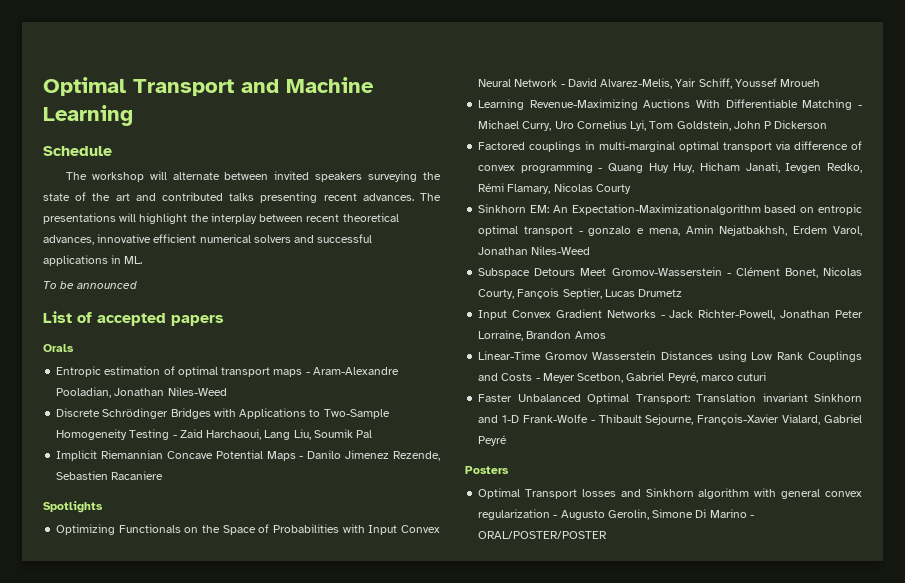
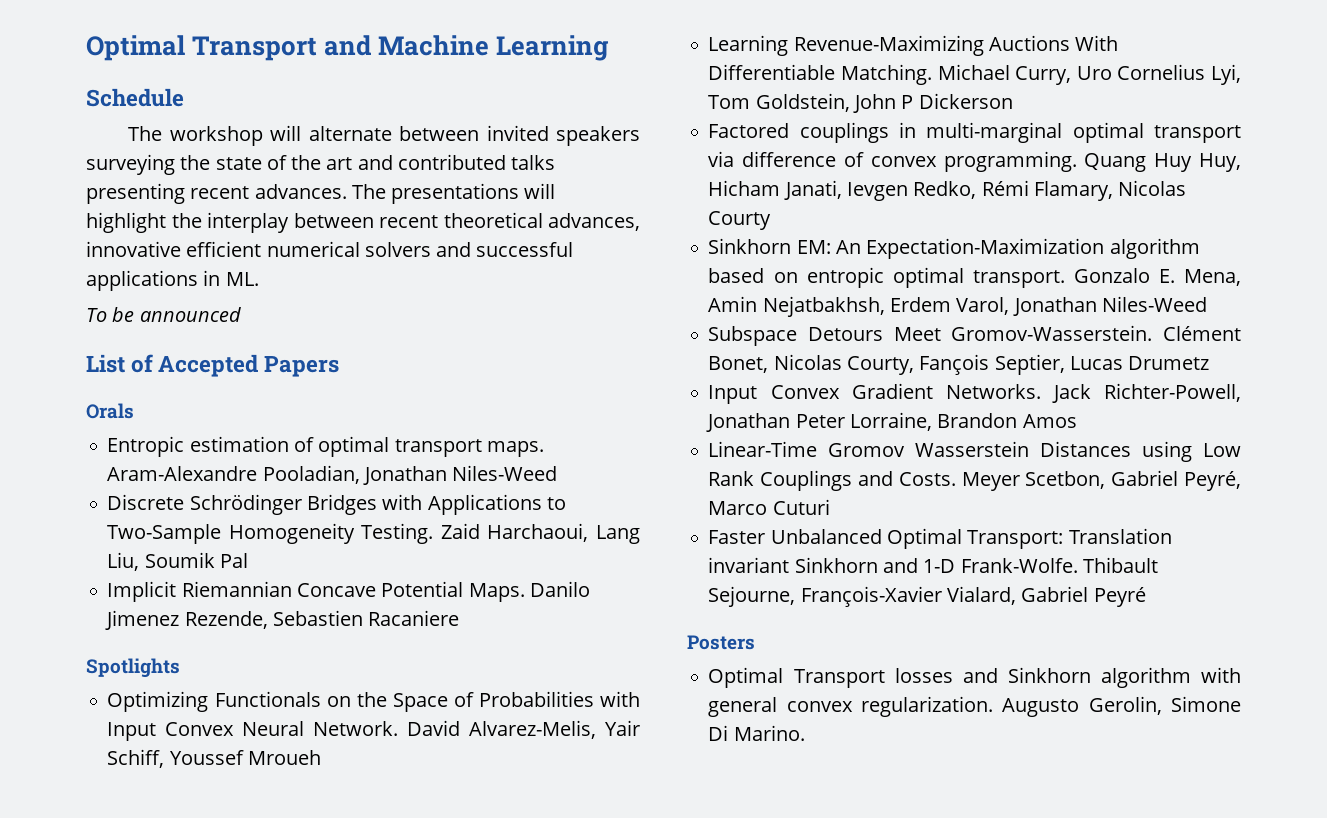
- List of accepted papers
+ List of Accepted Papers
- Entropic estimation of optimal transport maps - Aram-Alexandre Pooladian, Jonathan Niles-Weed
+ Entropic estimation of optimal transport maps. Aram-Alexandre Pooladian, Jonathan Niles-Weed
- Discrete Schrödinger Bridges with Applications to Two-Sample Homogeneity Testing - Zaid Harchaoui, Lang Liu, Soumik Pal
+ Discrete Schrödinger Bridges with Applications to Two-Sample Homogeneity Testing. Zaid Harchaoui, Lang Liu, Soumik Pal
- Implicit Riemannian Concave Potential Maps - Danilo Jimenez Rezende, Sebastien Racaniere
+ Implicit Riemannian Concave Potential Maps. Danilo Jimenez Rezende, Sebastien Racaniere
- Optimizing Functionals on the Space of Probabilities with Input Convex Neural Network - David Alvarez-Melis, Yair Schiff, Youssef Mroueh
+ Optimizing Functionals on the Space of Probabilities with Input Convex Neural Network. David Alvarez-Melis, Yair Schiff, Youssef Mroueh
- Learning Revenue-Maximizing Auctions With Differentiable Matching - Michael Curry, Uro Cornelius Lyi, Tom Goldstein, John P Dickerson
+ Learning Revenue-Maximizing Auctions With Differentiable Matching. Michael Curry, Uro Cornelius Lyi, Tom Goldstein, John P Dickerson
- Factored couplings in multi-marginal optimal transport via difference of convex programming - Quang Huy Huy, Hicham Janati, Ievgen Redko, Rémi Flamary, Nicolas Courty
+ Factored couplings in multi-marginal optimal transport via difference of convex programming. Quang Huy Huy, Hicham Janati, Ievgen Redko, Rémi Flamary, Nicolas Courty
- Sinkhorn EM: An Expectation-Maximizationalgorithm based on entropic optimal transport - gonzalo e mena, Amin Nejatbakhsh, Erdem Varol, Jonathan Niles-Weed
+ Sinkhorn EM: An Expectation-Maximization algorithm based on entropic optimal transport. Gonzalo E. Mena, Amin Nejatbakhsh, Erdem Varol, Jonathan Niles-Weed
- Subspace Detours Meet Gromov-Wasserstein - Clément Bonet, Nicolas Courty, Fançois Septier, Lucas Drumetz
+ Subspace Detours Meet Gromov-Wasserstein. Clément Bonet, Nicolas Courty, Fançois Septier, Lucas Drumetz
- Input Convex Gradient Networks - Jack Richter-Powell, Jonathan Peter Lorraine, Brandon Amos
+ Input Convex Gradient Networks. Jack Richter-Powell, Jonathan Peter Lorraine, Brandon Amos
- Linear-Time Gromov Wasserstein Distances using Low Rank Couplings and Costs - Meyer Scetbon, Gabriel Peyré, marco cuturi
+ Linear-Time Gromov Wasserstein Distances using Low Rank Couplings and Costs. Meyer Scetbon, Gabriel Peyré, Marco Cuturi
- Faster Unbalanced Optimal Transport: Translation invariant Sinkhorn and 1-D Frank-Wolfe - Thibault Sejourne, François-Xavier Vialard, Gabriel Peyré
+ Faster Unbalanced Optimal Transport: Translation invariant Sinkhorn and 1-D Frank-Wolfe. Thibault Sejourne, François-Xavier Vialard, Gabriel Peyré
- Optimal Transport losses and Sinkhorn algorithm with general convex regularization - Augusto Gerolin, Simone Di Marino - ORAL/POSTER/POSTER
+ Optimal Transport losses and Sinkhorn algorithm with general convex regularization. Augusto Gerolin, Simone Di Marino.

